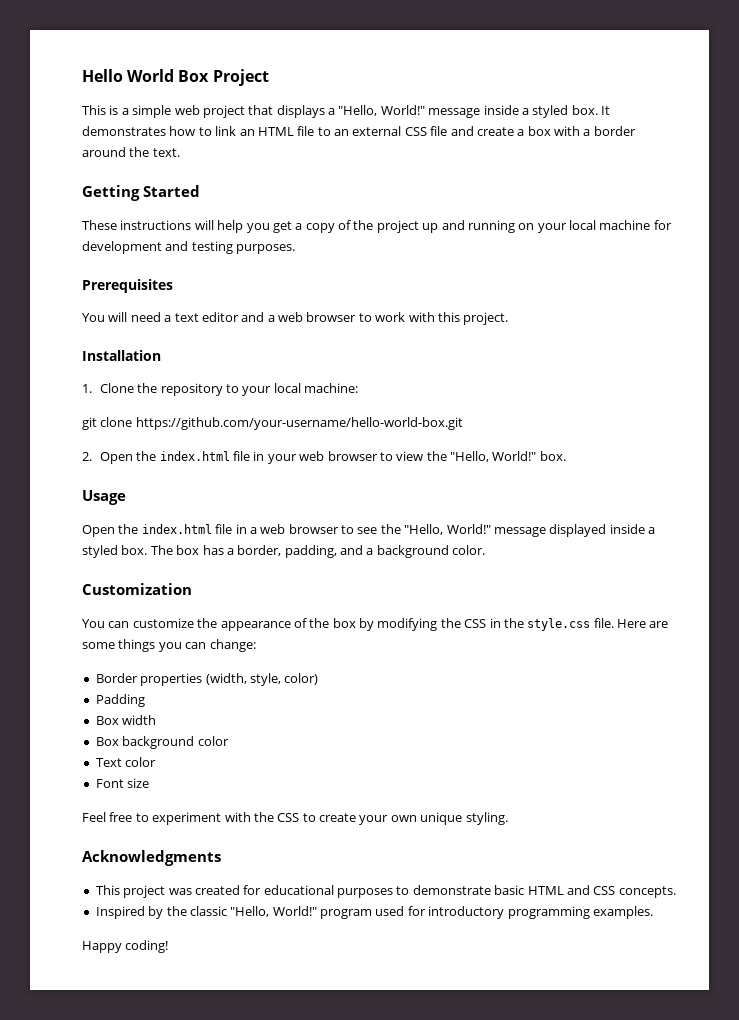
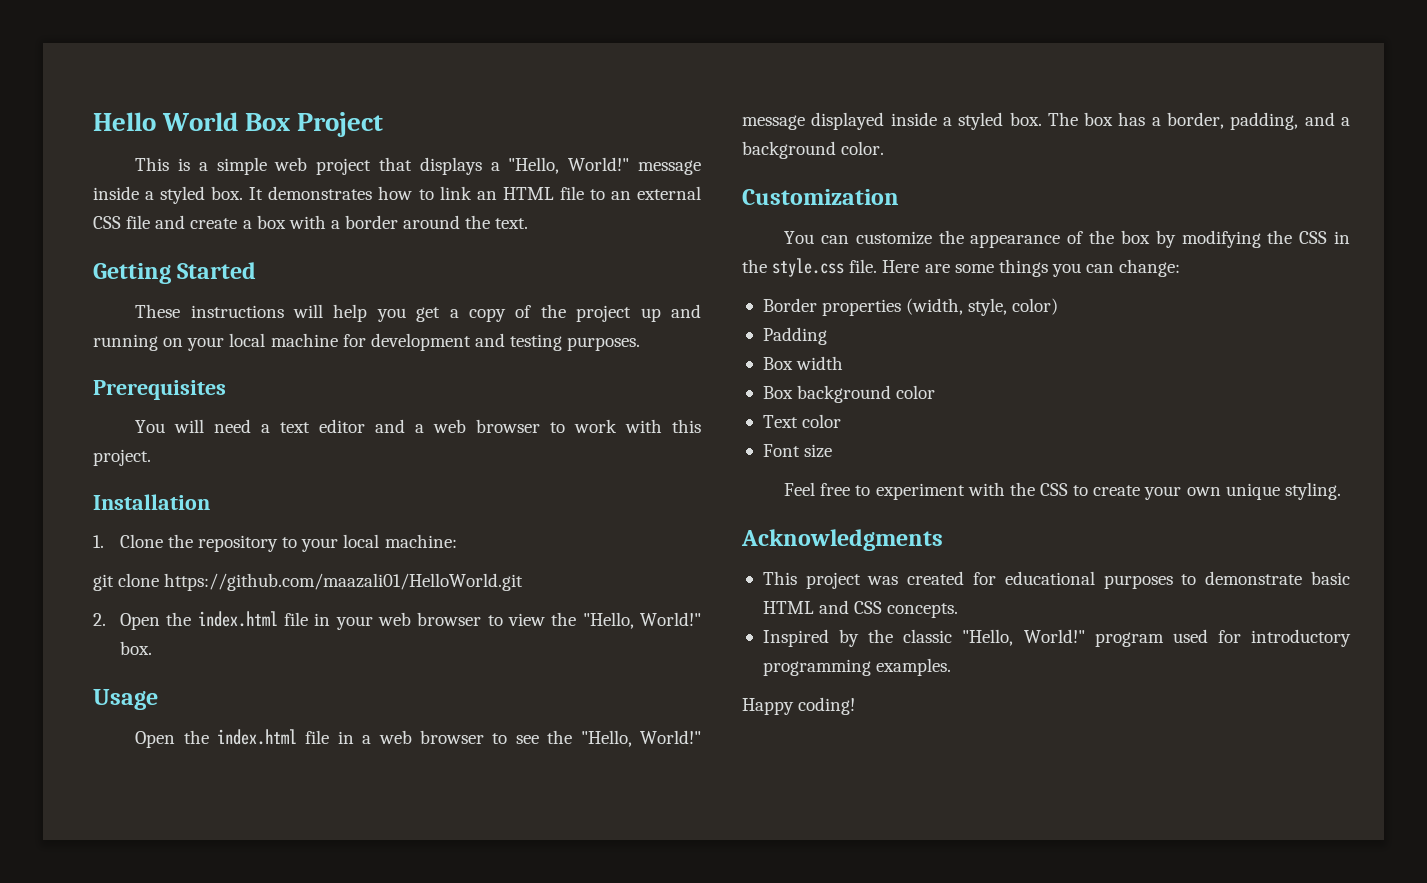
- git clone https://github.com/your-username/hello-world-box.git
+ git clone https://github.com/maazali01/HelloWorld.git

